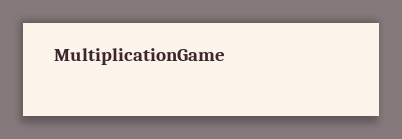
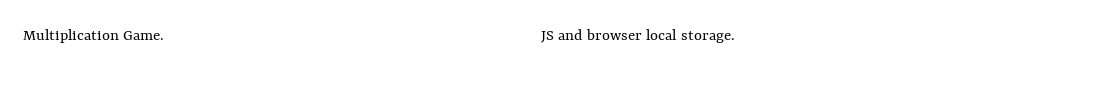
- MultiplicationGame
+ Multiplication Game.
+ JS and browser local storage.

